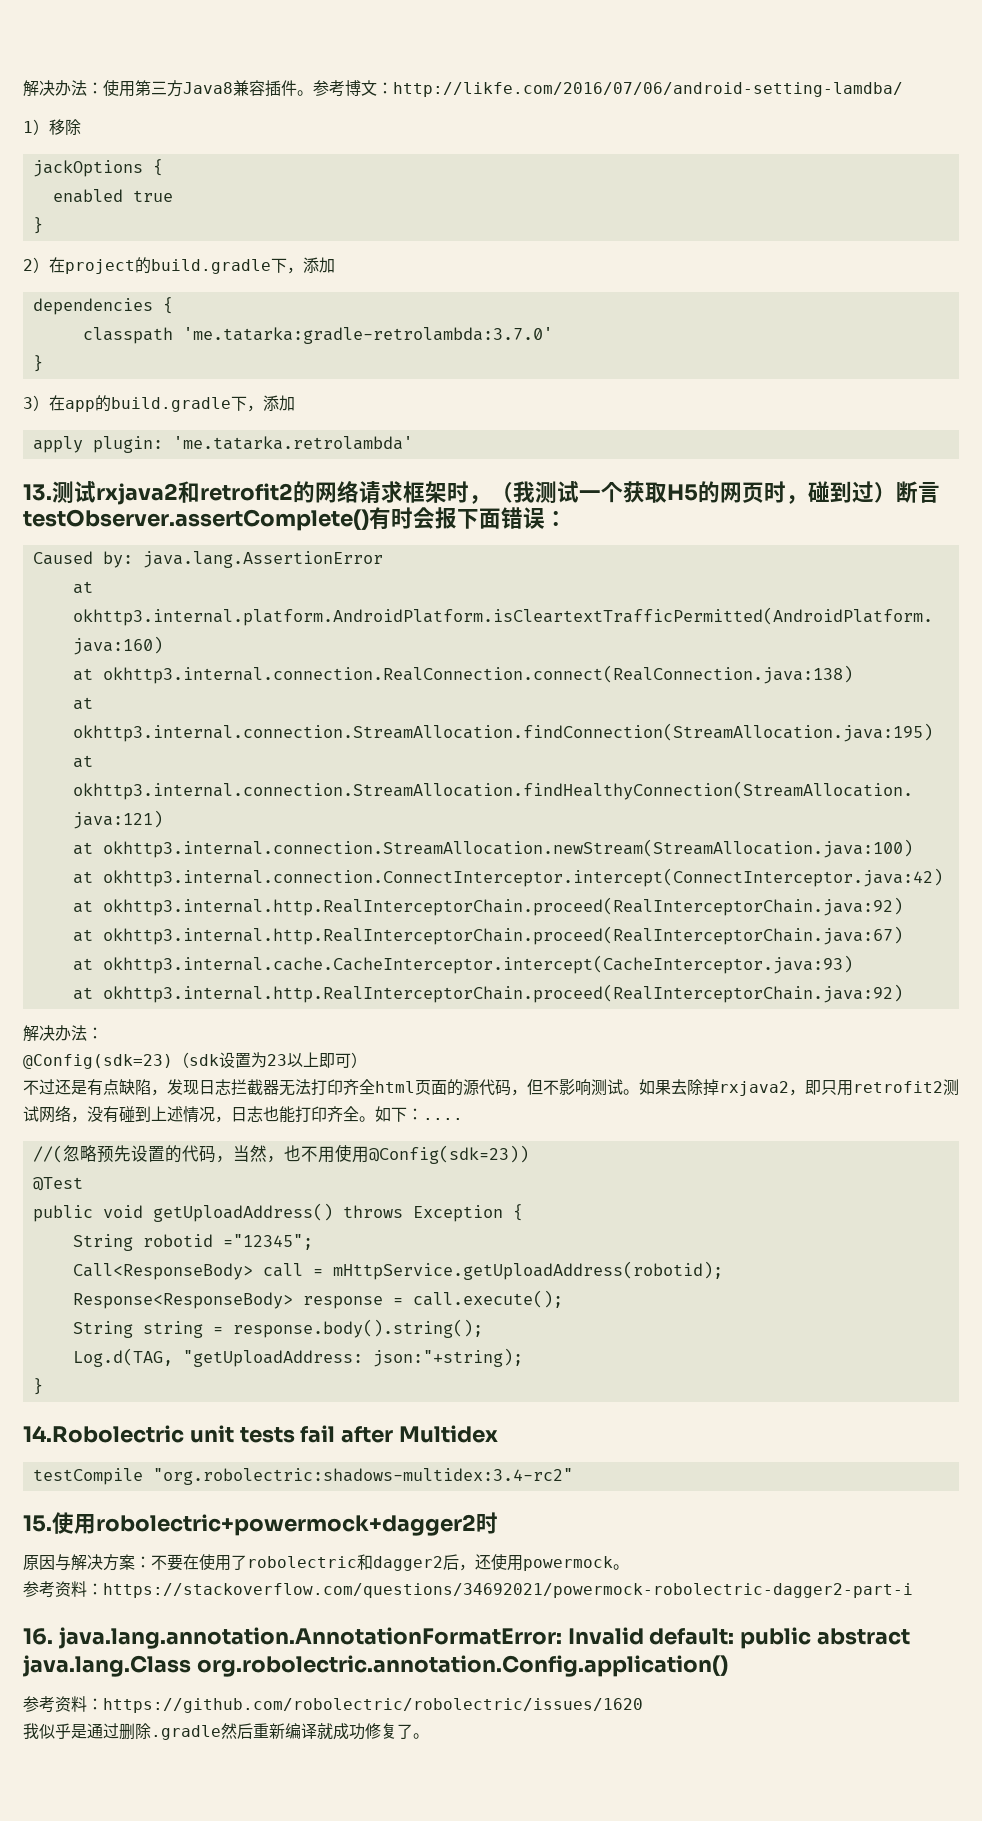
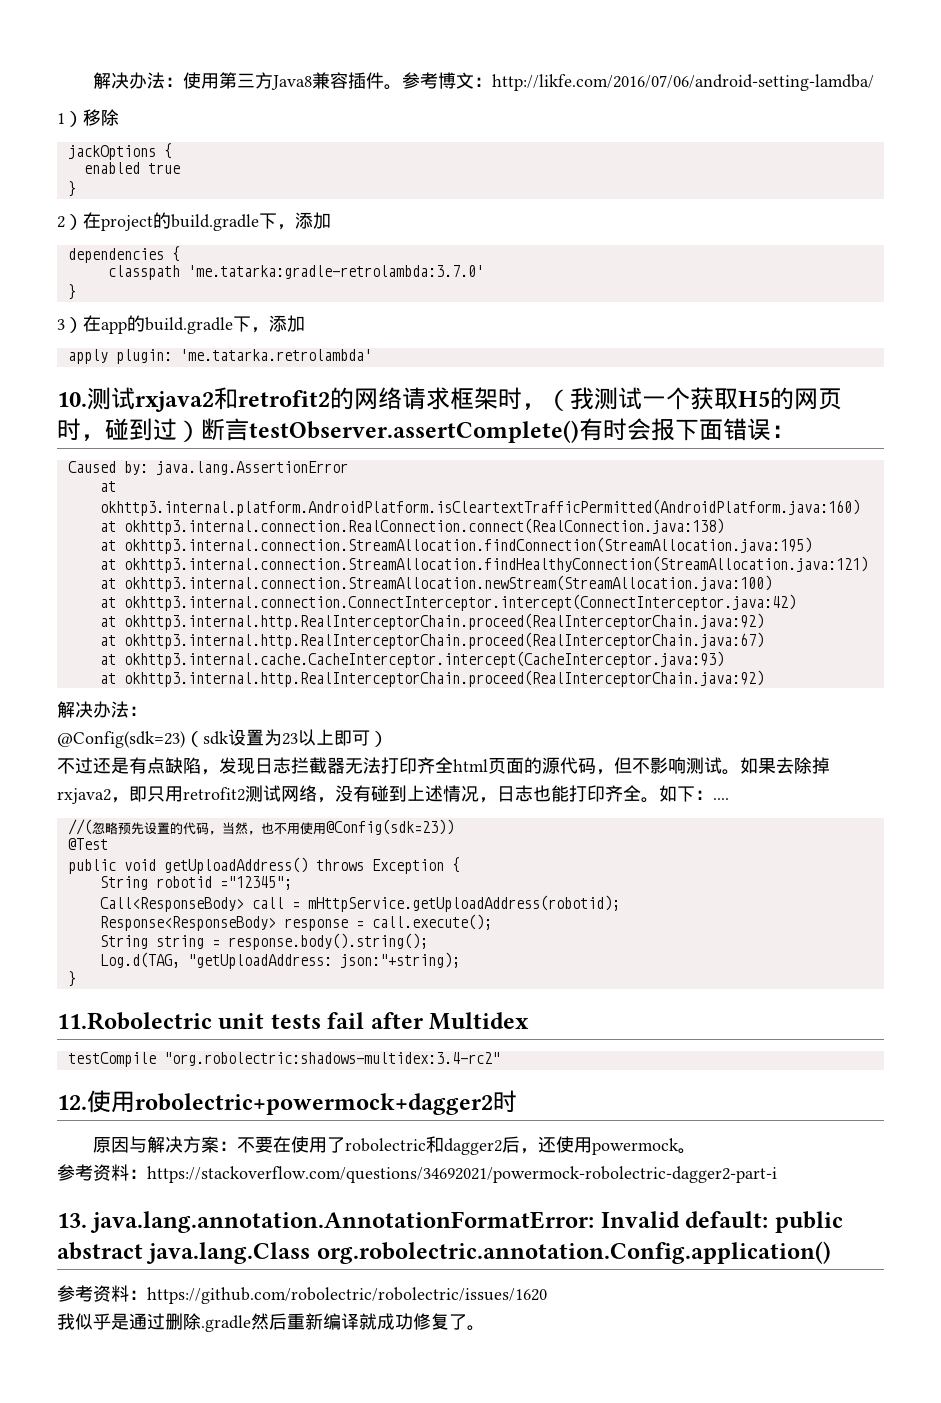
- 13.测试rxjava2和retrofit2的网络请求框架时，（我测试一个获取H5的网页时，碰到过）断言testObserver.assertComplete()有时会报下面错误：
+ 10.测试rxjava2和retrofit2的网络请求框架时，（我测试一个获取H5的网页时，碰到过）断言testObserver.assertComplete()有时会报下面错误：
- 14.Robolectric unit tests fail after Multidex
+ 11.Robolectric unit tests fail after Multidex
- 15.使用robolectric+powermock+dagger2时
+ 12.使用robolectric+powermock+dagger2时
- 16. java.lang.annotation.AnnotationFormatError: Invalid default: public abstract java.lang.Class org.robolectric.annotation.Config.application()
+ 13. java.lang.annotation.AnnotationFormatError: Invalid default: public abstract java.lang.Class org.robolectric.annotation.Config.application()

